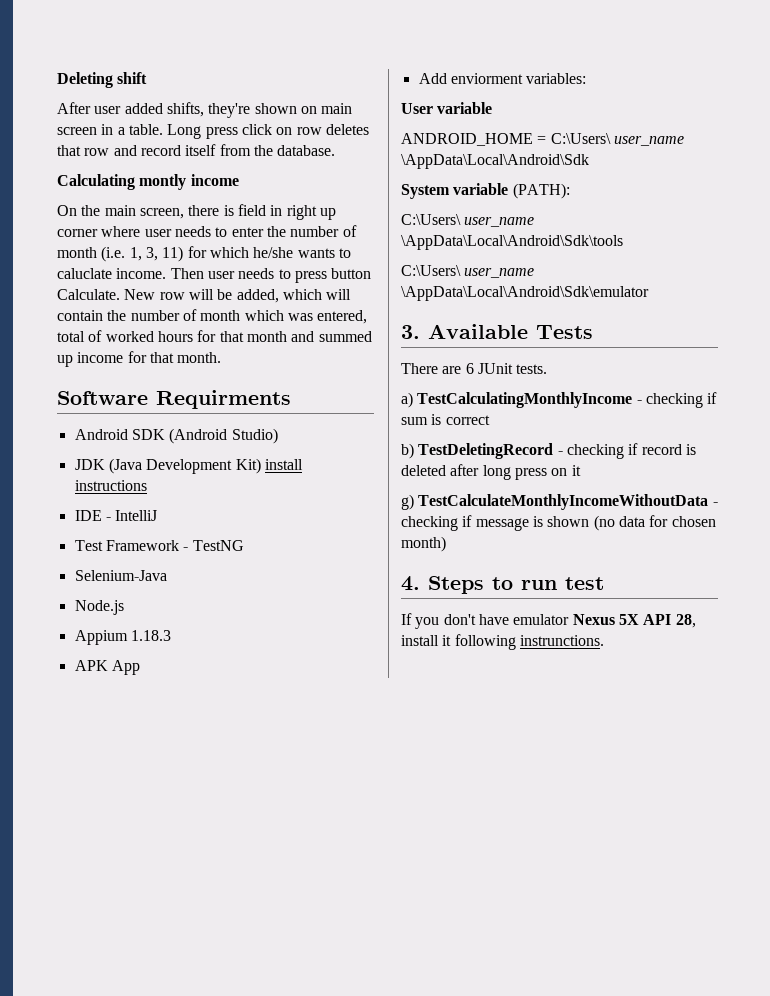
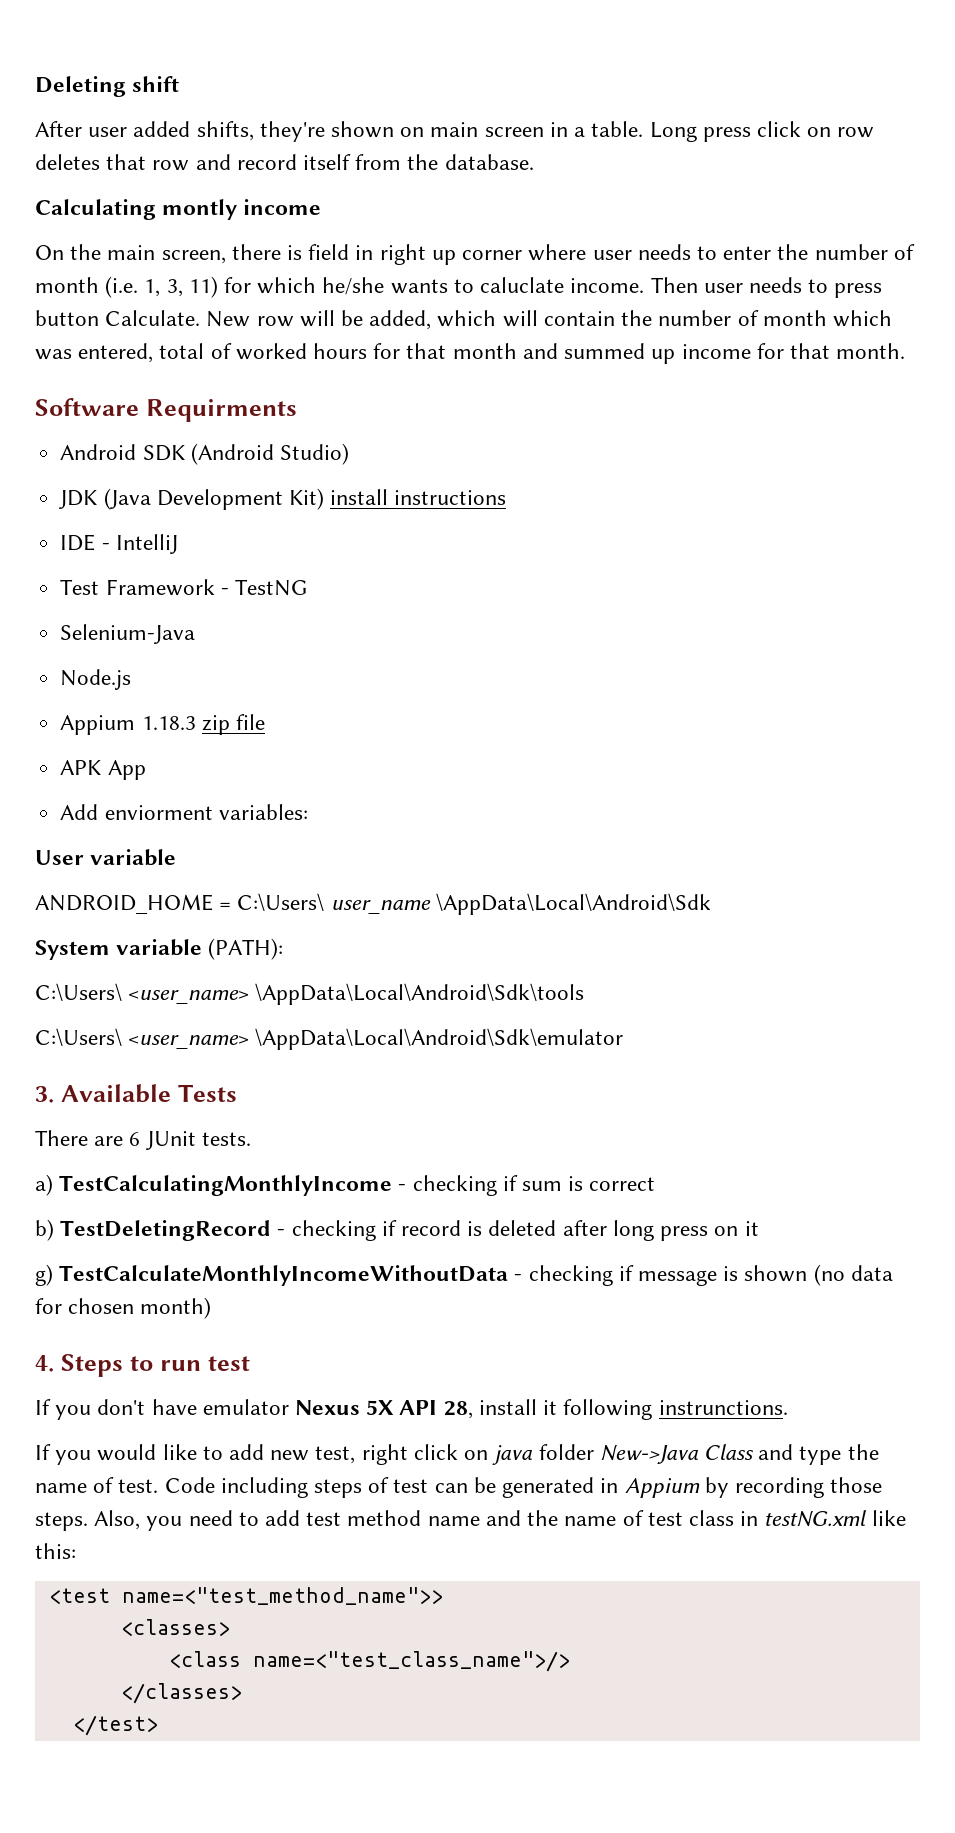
- Appium 1.18.3
+ Appium 1.18.3 zip file
- C:\Users\ user_name \AppData\Local\Android\Sdk\tools
+ C:\Users\ <user_name> \AppData\Local\Android\Sdk\tools
- C:\Users\ user_name \AppData\Local\Android\Sdk\emulator
+ C:\Users\ <user_name> \AppData\Local\Android\Sdk\emulator
+ If you would like to add new test, right click on java folder New->Java Class and type the name of test. Code including steps of test can be generated in Appium by recording those steps. Also, you need to add test method name and the name of test class in testNG.xml like this:
+ <test name=<"test_method_name">>
+ <classes>
+ <class name=<"test_class_name">/>
+ </classes>
+ </test>

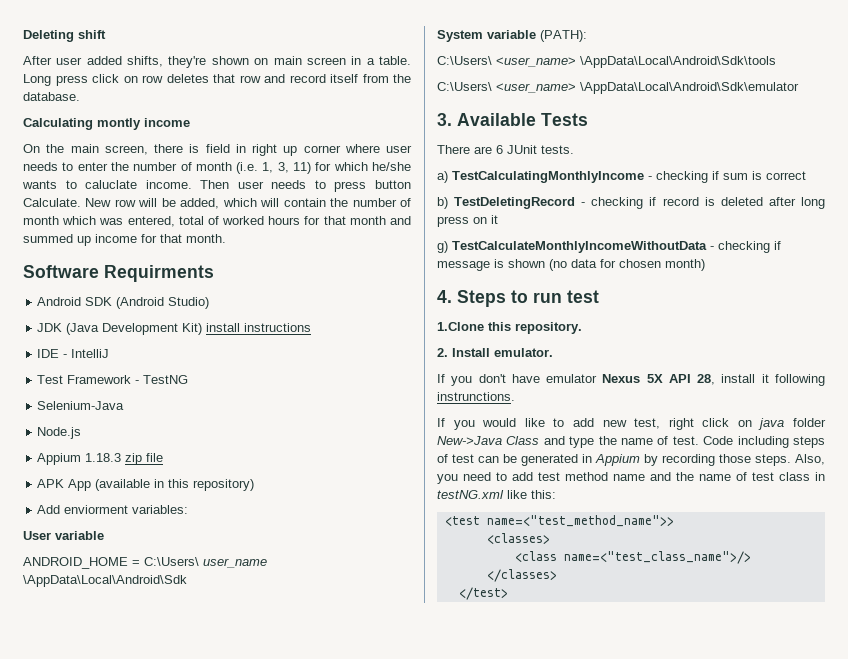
- APK App
+ APK App (available in this repository)
+ 1.Clone this repository.
+ 2. Install emulator.

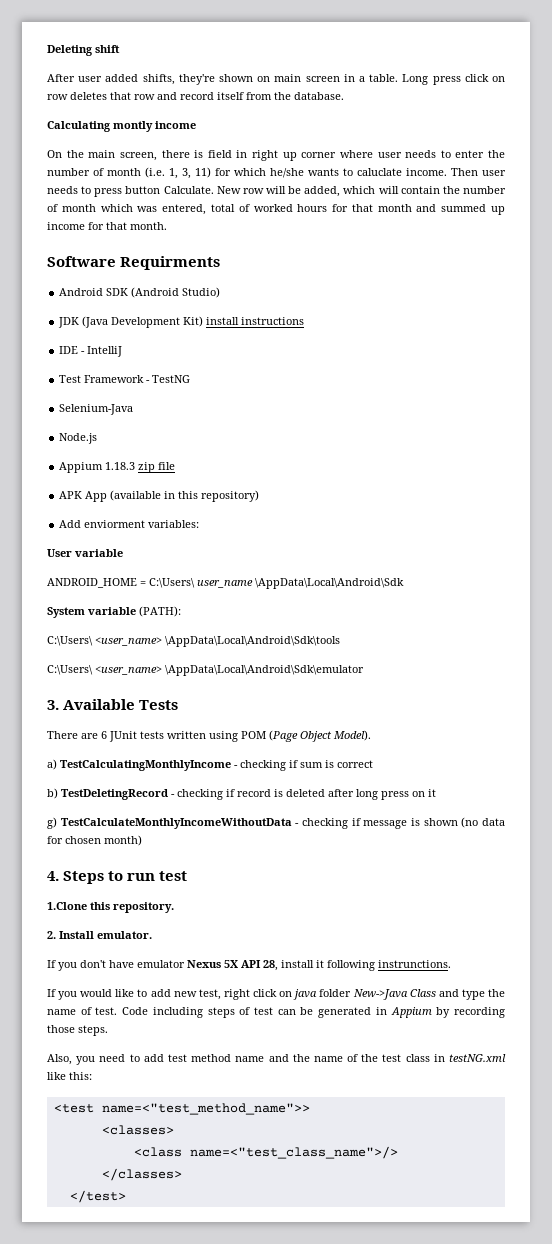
- There are 6 JUnit tests.
+ There are 6 JUnit tests written using POM (Page Object Model).
- Code including steps of test can be generated in Appium by recording those steps. Also, you need to add test method name and the name of test class in testNG.xml like this:
+ Code including steps of test can be generated in Appium by recording those steps.
+ Also, you need to add test method name and the name of the test class in testNG.xml like this:

